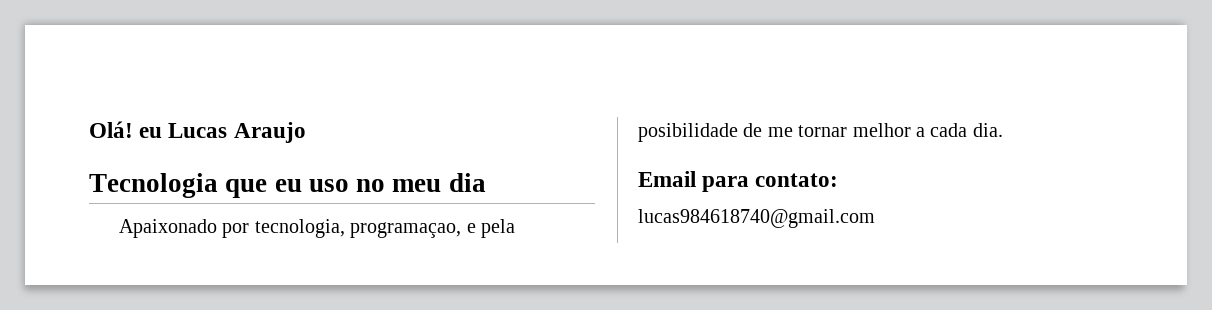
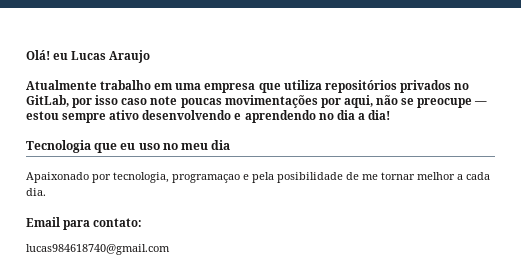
+ Atualmente trabalho em uma empresa que utiliza repositórios privados no GitLab, por isso caso note poucas movimentações por aqui, não se preocupe — estou sempre ativo desenvolvendo e aprendendo no dia a dia!
- Apaixonado por tecnologia, programaçao, e pela posibilidade de me tornar melhor a cada dia.
+ Apaixonado por tecnologia, programaçao e pela posibilidade de me tornar melhor a cada dia.

